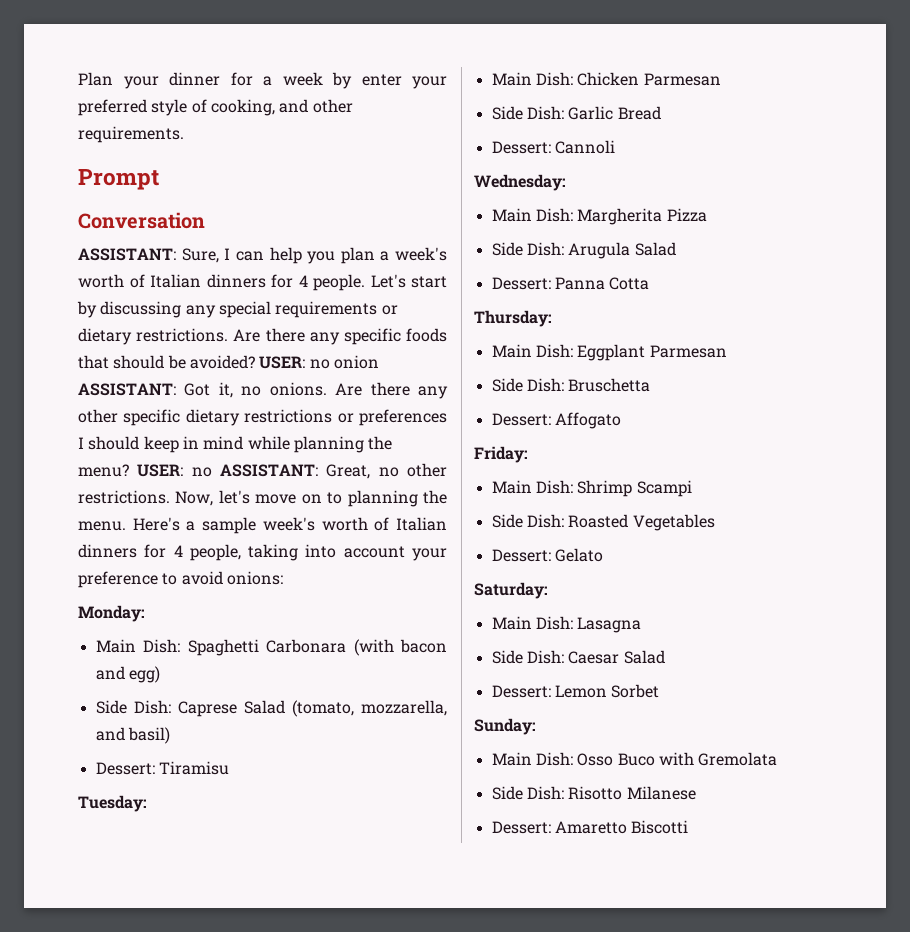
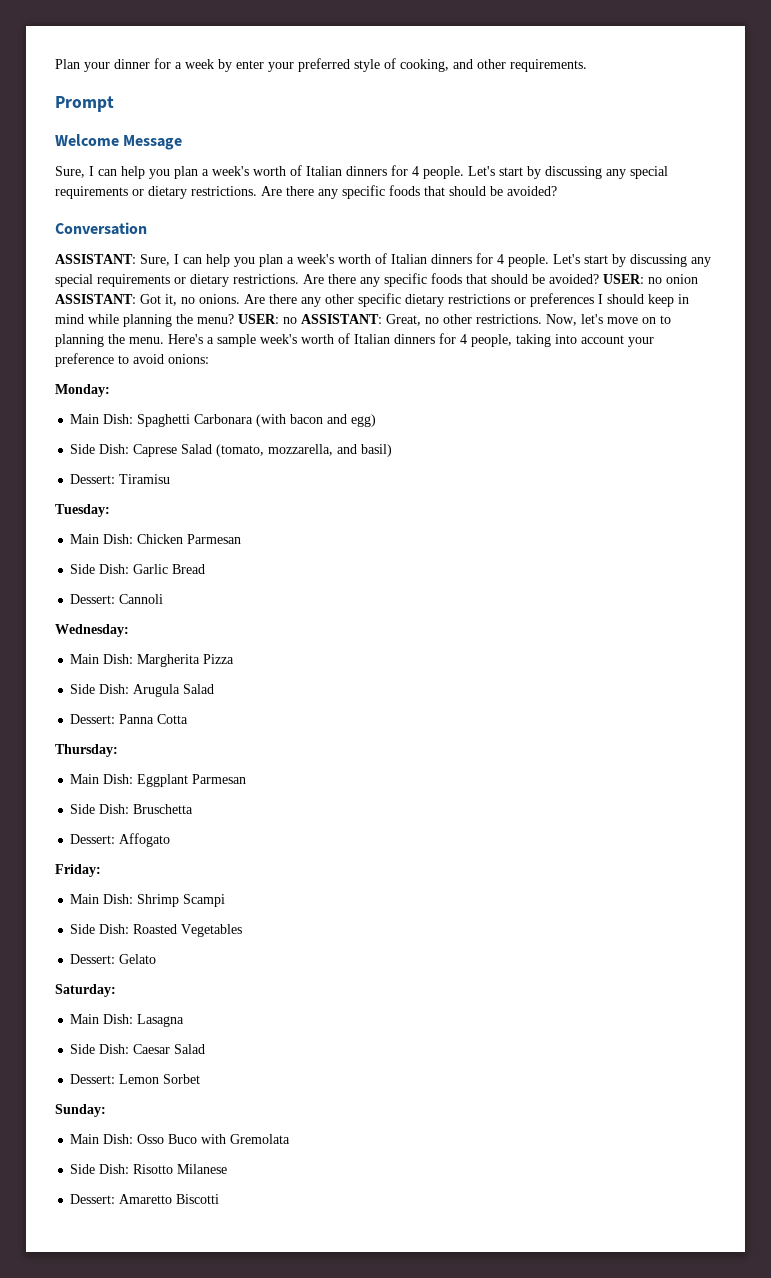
+ Welcome Message
+ Sure, I can help you plan a week's worth of Italian dinners for 4 people. Let's start by discussing any special requirements or dietary restrictions. Are there any specific foods that should be avoided?

